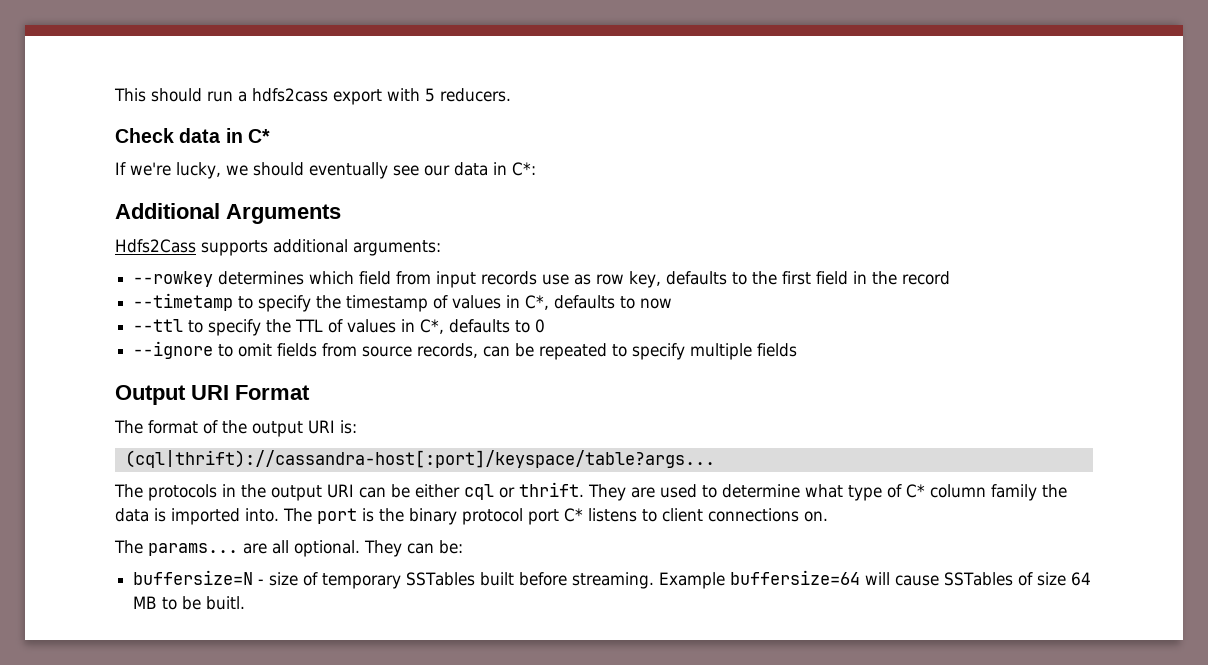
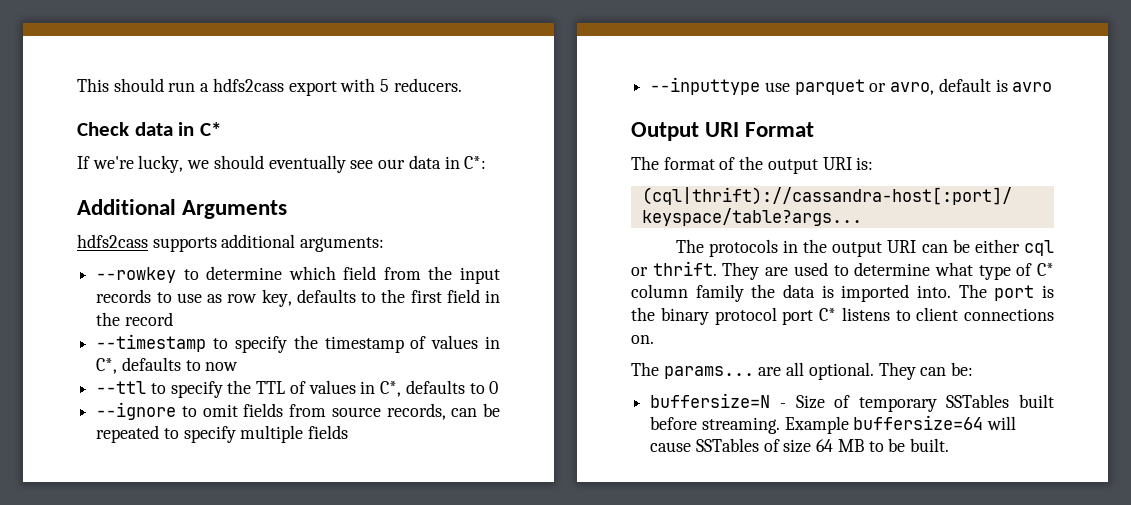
- Hdfs2Cass supports additional arguments:
+ hdfs2cass supports additional arguments:
- --rowkey determines which field from input records use as row key, defaults to the first field in the record
+ --rowkey to determine which field from the input records to use as row key, defaults to the first field in the record
- --timetamp to specify the timestamp of values in C*, defaults to now
+ --timestamp to specify the timestamp of values in C*, defaults to now
+ --inputtype use parquet or avro, default is avro
- buffersize=N - size of temporary SSTables built before streaming.
+ buffersize=N - Size of temporary SSTables built before streaming.
- Example buffersize=64 will cause SSTables of size 64 MB to be buitl.
+ Example buffersize=64 will cause SSTables of size 64 MB to be built.

